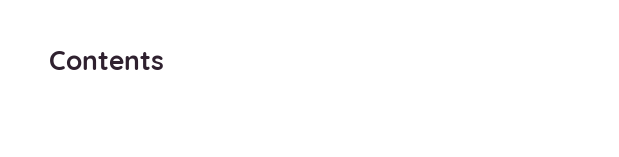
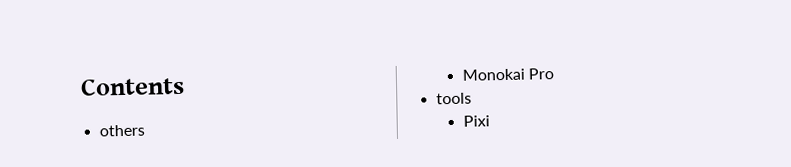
+ others
+ Monokai Pro
+ tools
+ Pixi

